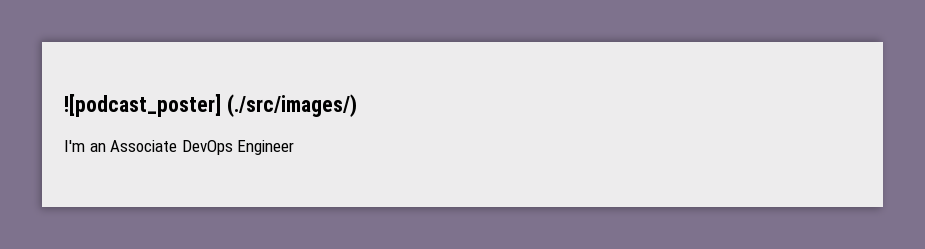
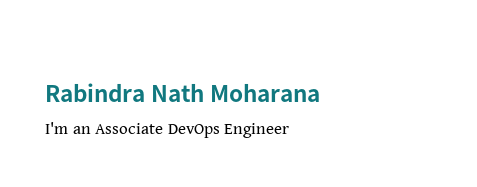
- ![podcast_poster] (./src/images/)
+ Rabindra Nath Moharana

